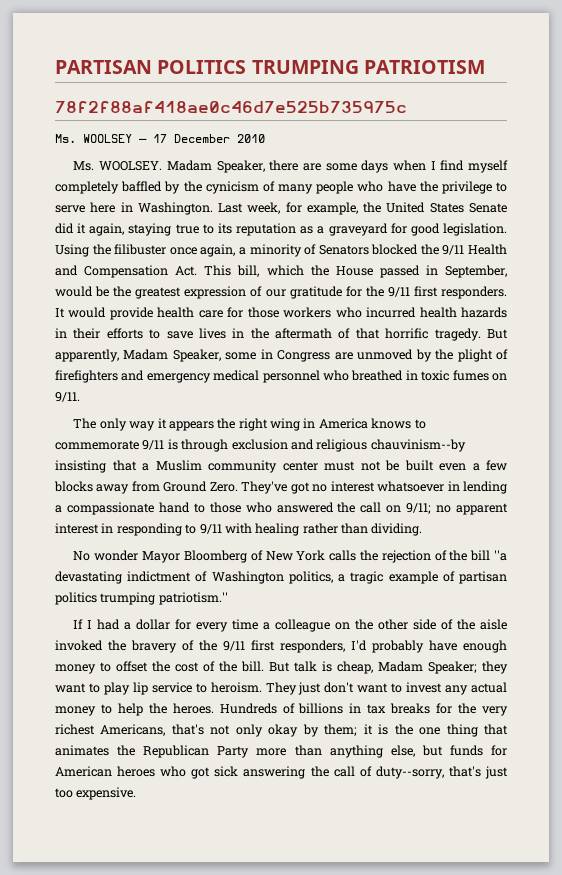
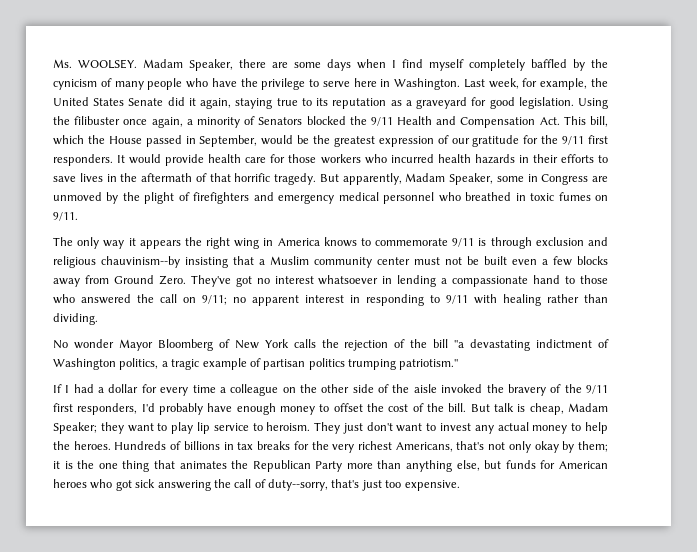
- PARTISAN POLITICS TRUMPING PATRIOTISM
- 78f2f88af418ae0c46d7e525b735975c
- Ms. WOOLSEY — 17 December 2010

